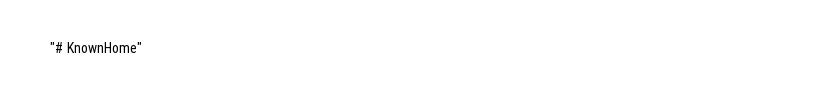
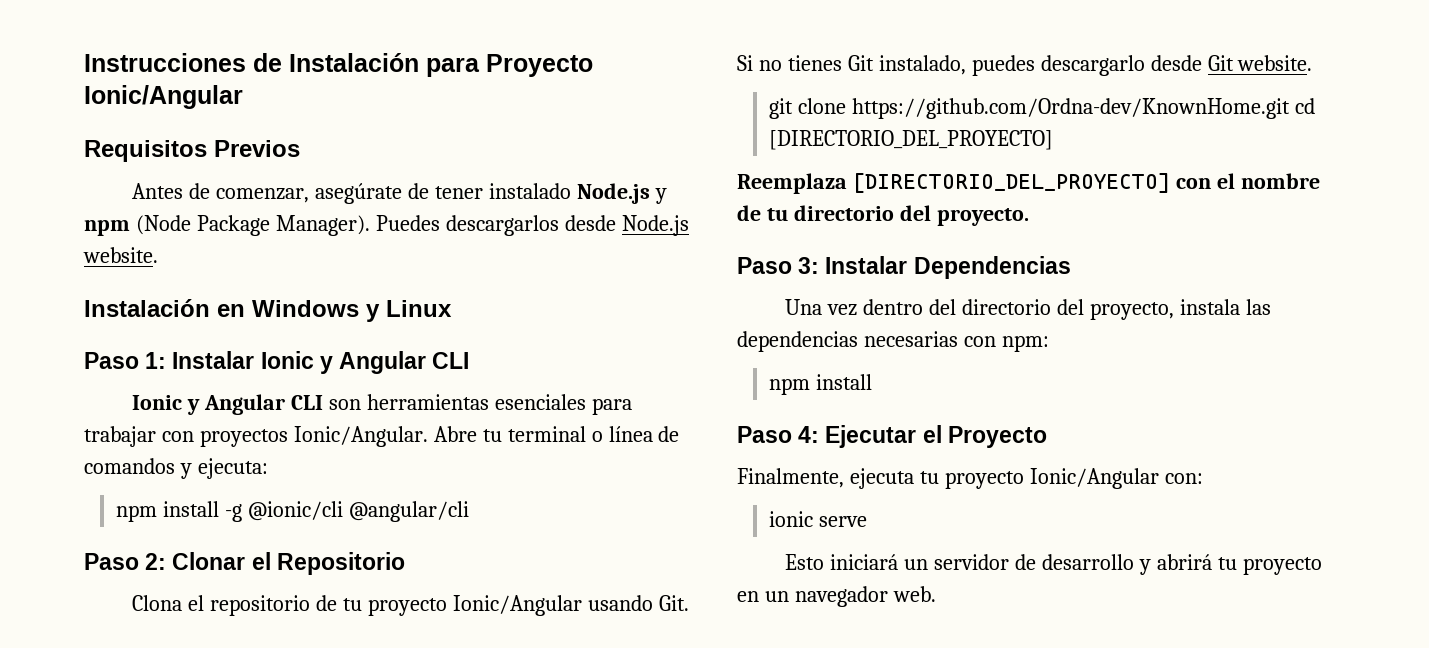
- "# KnownHome"
+ Instrucciones de Instalación para Proyecto Ionic/Angular
+ Requisitos Previos
+ Antes de comenzar, asegúrate de tener instalado Node.js y npm (Node Package Manager). Puedes descargarlos desde Node.js website.
+ Instalación en Windows y Linux
+ Paso 1: Instalar Ionic y Angular CLI
+ Ionic y Angular CLI son herramientas esenciales para trabajar con proyectos Ionic/Angular. Abre tu terminal o línea de comandos y ejecuta:
+ npm install -g @ionic/cli @angular/cli
+ Paso 2: Clonar el Repositorio
+ Clona el repositorio de tu proyecto Ionic/Angular usando Git. Si no tienes Git instalado, puedes descargarlo desde Git website.
+ git clone https://github.com/Ordna-dev/KnownHome.git cd [DIRECTORIO_DEL_PROYECTO]
+ Reemplaza [DIRECTORIO_DEL_PROYECTO] con el nombre de tu directorio del proyecto.
+ Paso 3: Instalar Dependencias
+ Una vez dentro del directorio del proyecto, instala las dependencias necesarias con npm:
+ npm install
+ Paso 4: Ejecutar el Proyecto
+ Finalmente, ejecuta tu proyecto Ionic/Angular con:
+ ionic serve
+ Esto iniciará un servidor de desarrollo y abrirá tu proyecto en un navegador web.

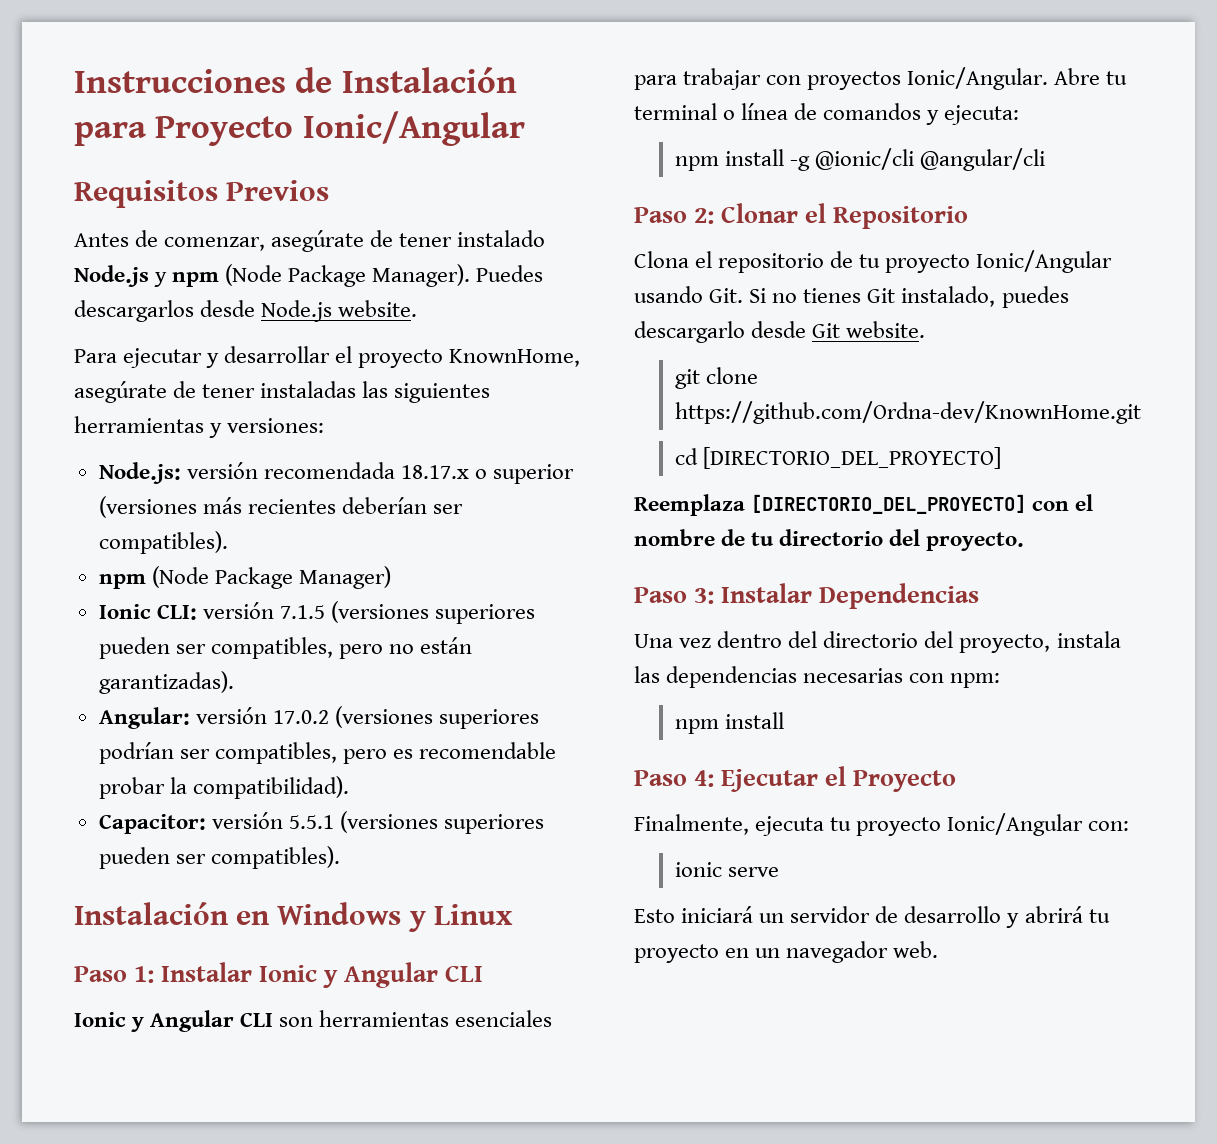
+ Para ejecutar y desarrollar el proyecto KnownHome, asegúrate de tener instaladas las siguientes herramientas y versiones:
+ Node.js: versión recomendada 18.17.x o superior (versiones más recientes deberían ser compatibles).
+ npm (Node Package Manager)
+ Ionic CLI: versión 7.1.5 (versiones superiores pueden ser compatibles, pero no están garantizadas).
+ Angular: versión 17.0.2 (versiones superiores podrían ser compatibles, pero es recomendable probar la compatibilidad).
+ Capacitor: versión 5.5.1 (versiones superiores pueden ser compatibles).
- git clone https://github.com/Ordna-dev/KnownHome.git cd [DIRECTORIO_DEL_PROYECTO]
+ git clone https://github.com/Ordna-dev/KnownHome.git
+ cd [DIRECTORIO_DEL_PROYECTO]

